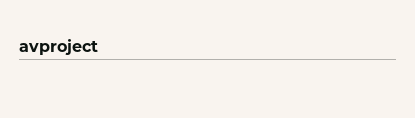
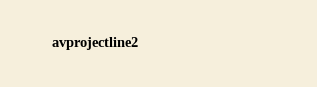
- avproject
+ avprojectline2

